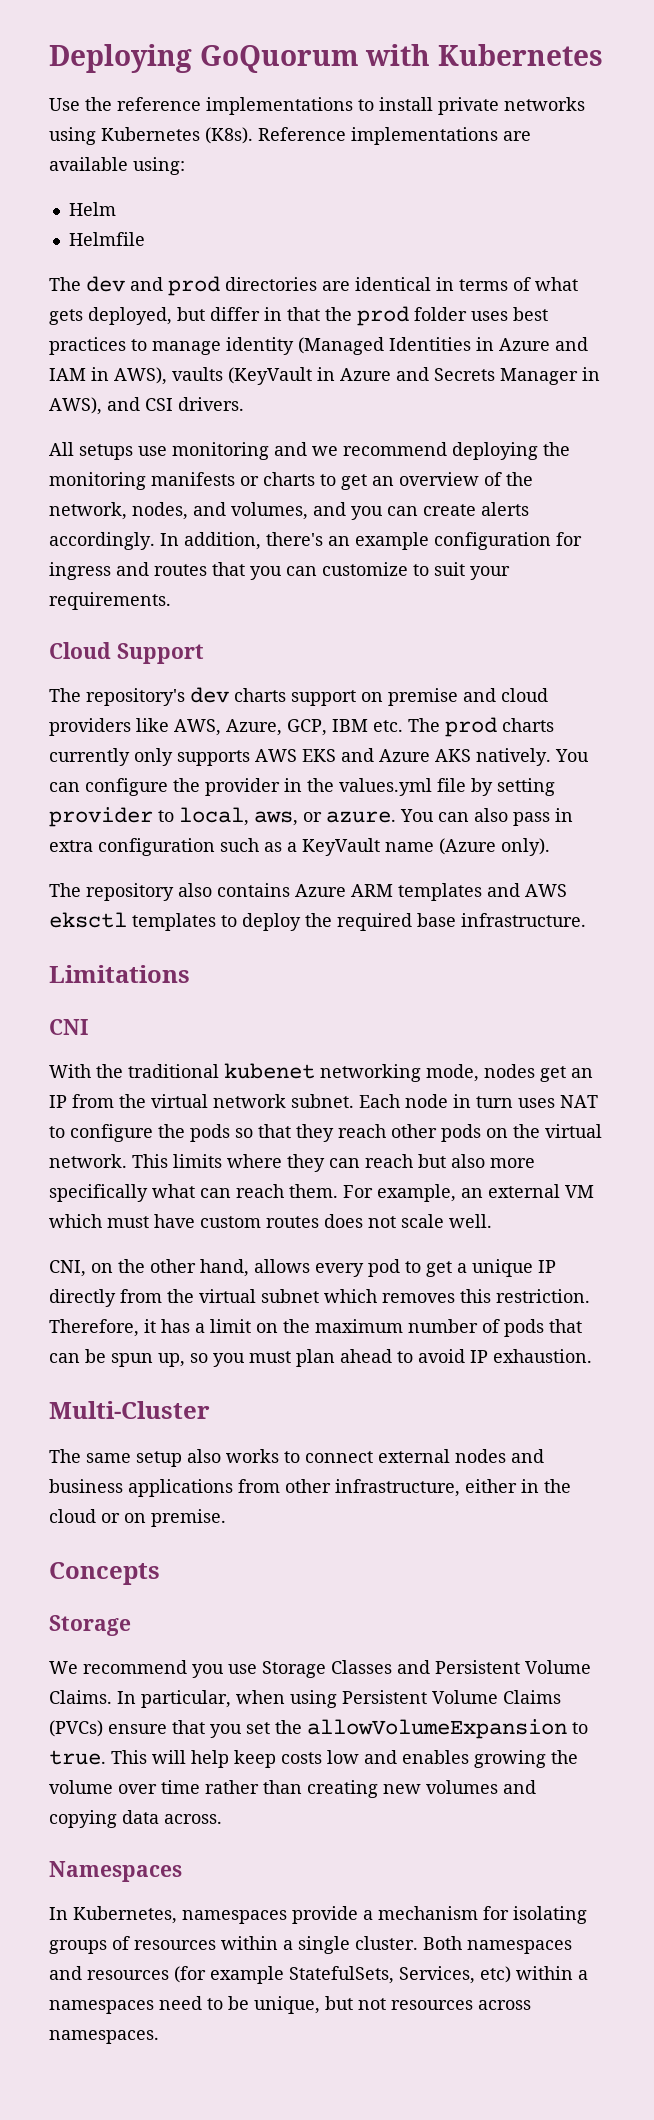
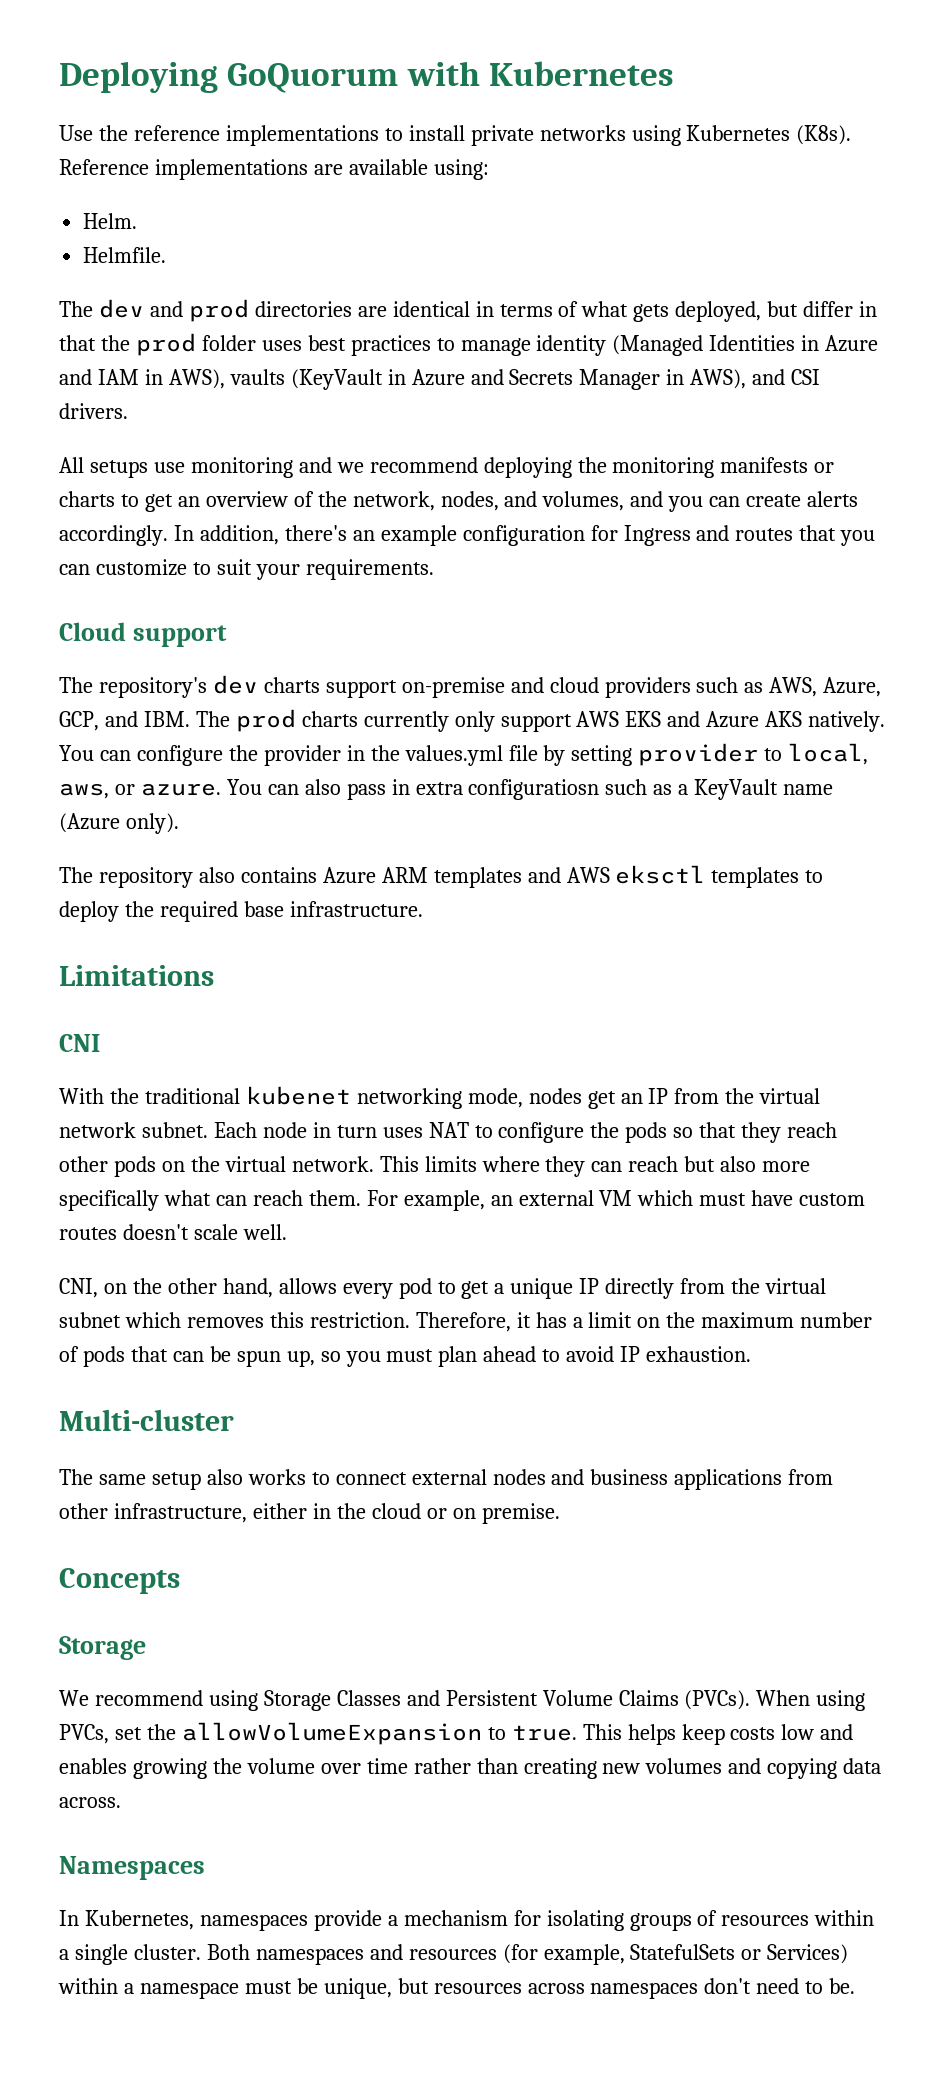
- Helm
- Helmfile
+ Helm.
+ Helmfile.
- In addition, there's an example configuration for ingress and routes that you can customize to suit your requirements.
+ In addition, there's an example configuration for Ingress and routes that you can customize to suit your requirements.
- Cloud Support
+ Cloud support
- The repository's dev charts support on premise and cloud providers like AWS, Azure, GCP, IBM etc. The prod charts currently only supports AWS EKS and Azure AKS natively.
+ The repository's dev charts support on-premise and cloud providers such as AWS, Azure, GCP, and IBM. The prod charts currently only support AWS EKS and Azure AKS natively.
- You can also pass in extra configuration such as a KeyVault name (Azure only).
+ You can also pass in extra configuratiosn such as a KeyVault name (Azure only).
- For example, an external VM which must have custom routes does not scale well.
+ For example, an external VM which must have custom routes doesn't scale well.
- Multi-Cluster
+ Multi-cluster
- We recommend you use Storage Classes and Persistent Volume Claims. In particular, when using Persistent Volume Claims (PVCs) ensure that you set the allowVolumeExpansion to true.
+ We recommend using Storage Classes and Persistent Volume Claims (PVCs). When using PVCs, set the allowVolumeExpansion to true.
- This will help keep costs low and enables growing the volume over time rather than creating new volumes and copying data across.
+ This helps keep costs low and enables growing the volume over time rather than creating new volumes and copying data across.
- Both namespaces and resources (for example StatefulSets, Services, etc) within a namespaces need to be unique, but not resources across namespaces.
+ Both namespaces and resources (for example, StatefulSets or Services) within a namespace must be unique, but resources across namespaces don't need to be.

